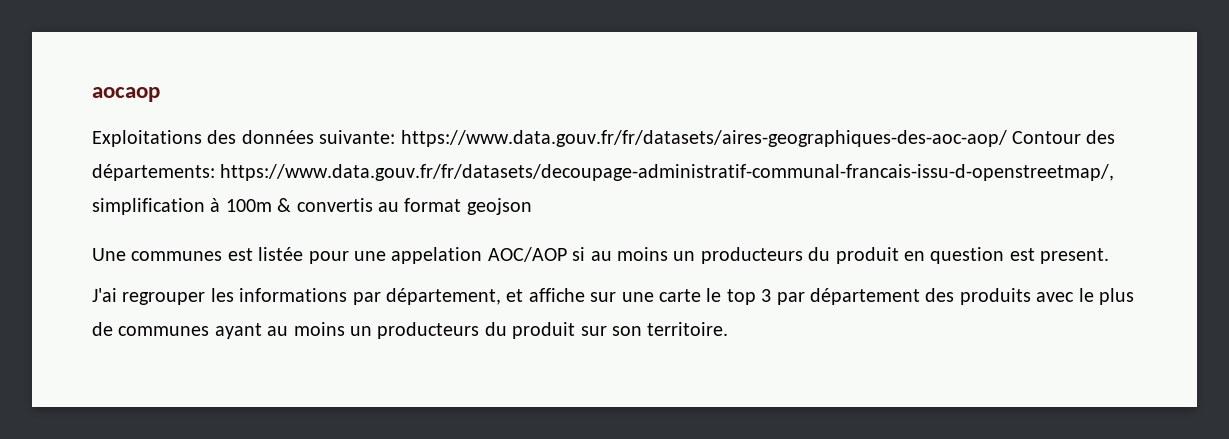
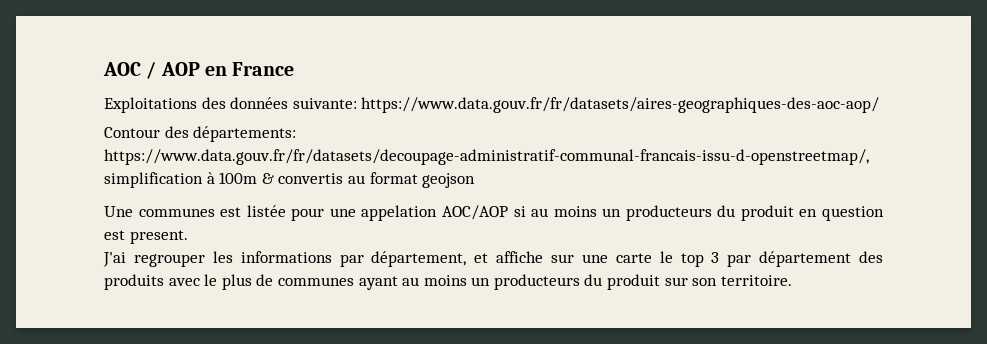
- aocaop
+ AOC / AOP en France
- Exploitations des données suivante: https://www.data.gouv.fr/fr/datasets/aires-geographiques-des-aoc-aop/ Contour des départements: https://www.data.gouv.fr/fr/datasets/decoupage-administratif-communal-francais-issu-d-openstreetmap/, simplification à 100m & convertis au format geojson
+ Exploitations des données suivante: https://www.data.gouv.fr/fr/datasets/aires-geographiques-des-aoc-aop/
+ Contour des départements: https://www.data.gouv.fr/fr/datasets/decoupage-administratif-communal-francais-issu-d-openstreetmap/, simplification à 100m & convertis au format geojson

